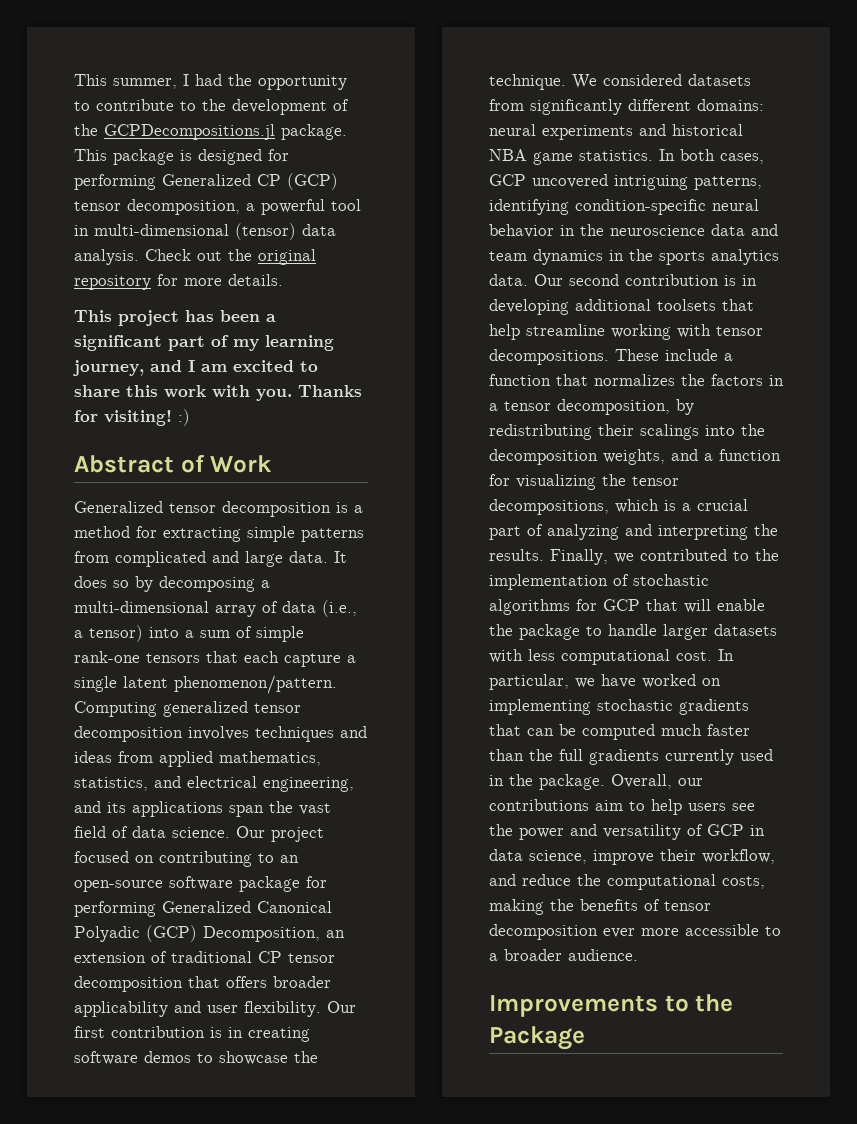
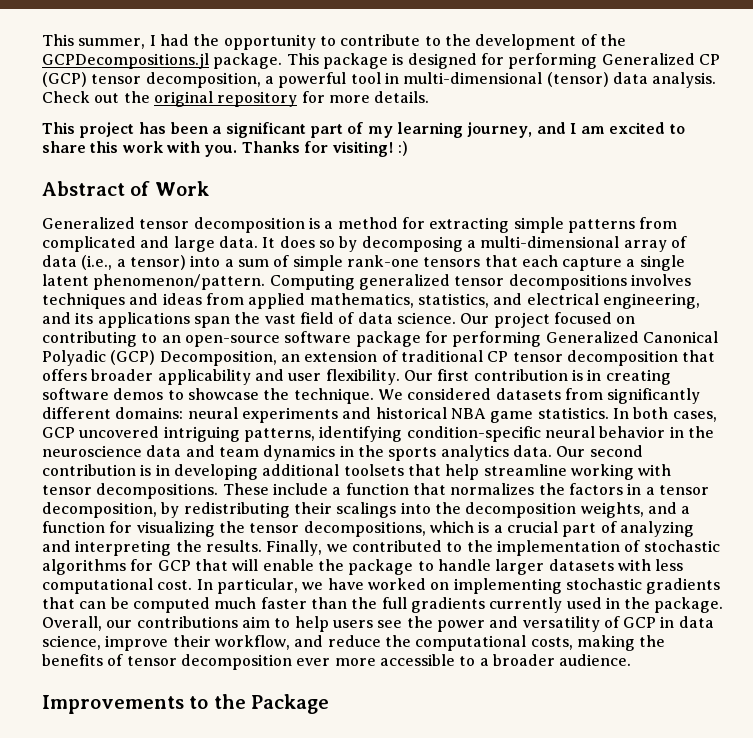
- Computing generalized tensor decomposition involves techniques and ideas from applied mathematics, statistics, and electrical engineering, and its applications span the vast field of data science.
+ Computing generalized tensor decompositions involves techniques and ideas from applied mathematics, statistics, and electrical engineering, and its applications span the vast field of data science.

